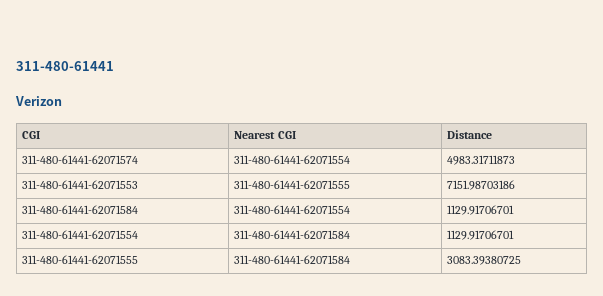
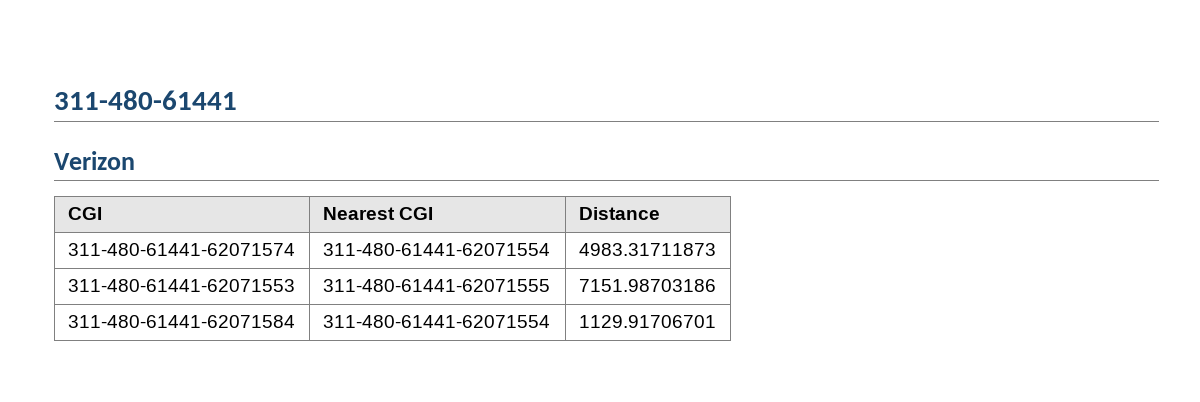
- 311-480-61441-62071554 | 311-480-61441-62071584 | 1129.91706701
- 311-480-61441-62071555 | 311-480-61441-62071584 | 3083.39380725

